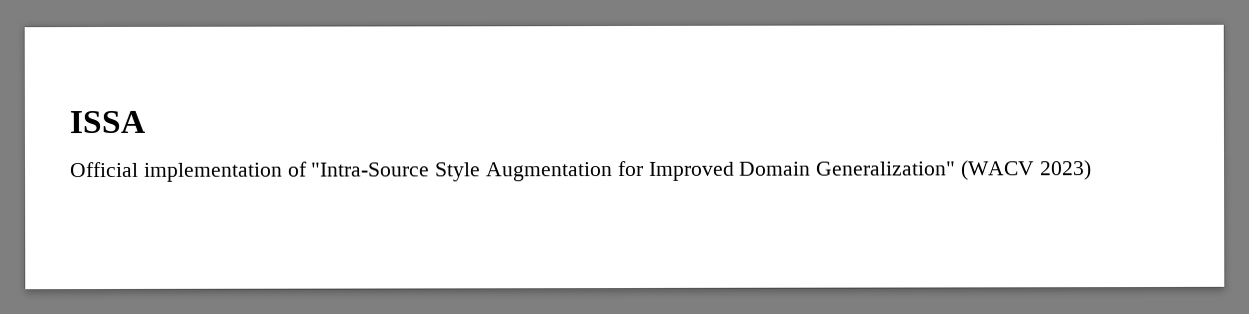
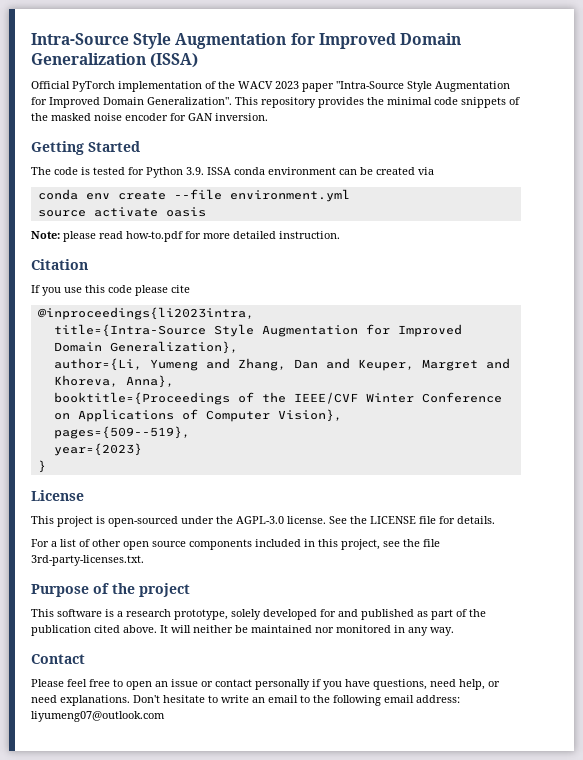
- ISSA
+ Intra-Source Style Augmentation for Improved Domain Generalization (ISSA)
- Official implementation of "Intra-Source Style Augmentation for Improved Domain Generalization" (WACV 2023)
+ Official PyTorch implementation of the WACV 2023 paper "Intra-Source Style Augmentation for Improved Domain Generalization". This repository provides the minimal code snippets of the masked noise encoder for GAN inversion.
+ Getting Started
+ The code is tested for Python 3.9. ISSA conda environment can be created via
+ conda env create --file environment.yml
+ source activate oasis
+ Note: please read how-to.pdf for more detailed instruction.
+ Citation
+ If you use this code please cite
+ @inproceedings{li2023intra,
+ title={Intra-Source Style Augmentation for Improved Domain Generalization},
+ author={Li, Yumeng and Zhang, Dan and Keuper, Margret and Khoreva, Anna},
+ booktitle={Proceedings of the IEEE/CVF Winter Conference on Applications of Computer Vision},
+ pages={509--519},
+ year={2023}
+ }
+ License
+ This project is open-sourced under the AGPL-3.0 license. See the LICENSE file for details.
+ For a list of other open source components included in this project, see the file 3rd-party-licenses.txt.
+ Purpose of the project
+ This software is a research prototype, solely developed for and published as part of the publication cited above. It will neither be maintained nor monitored in any way.
+ Contact
+ Please feel free to open an issue or contact personally if you have questions, need help, or need explanations. Don't hesitate to write an email to the following email address: liyumeng07@outlook.com

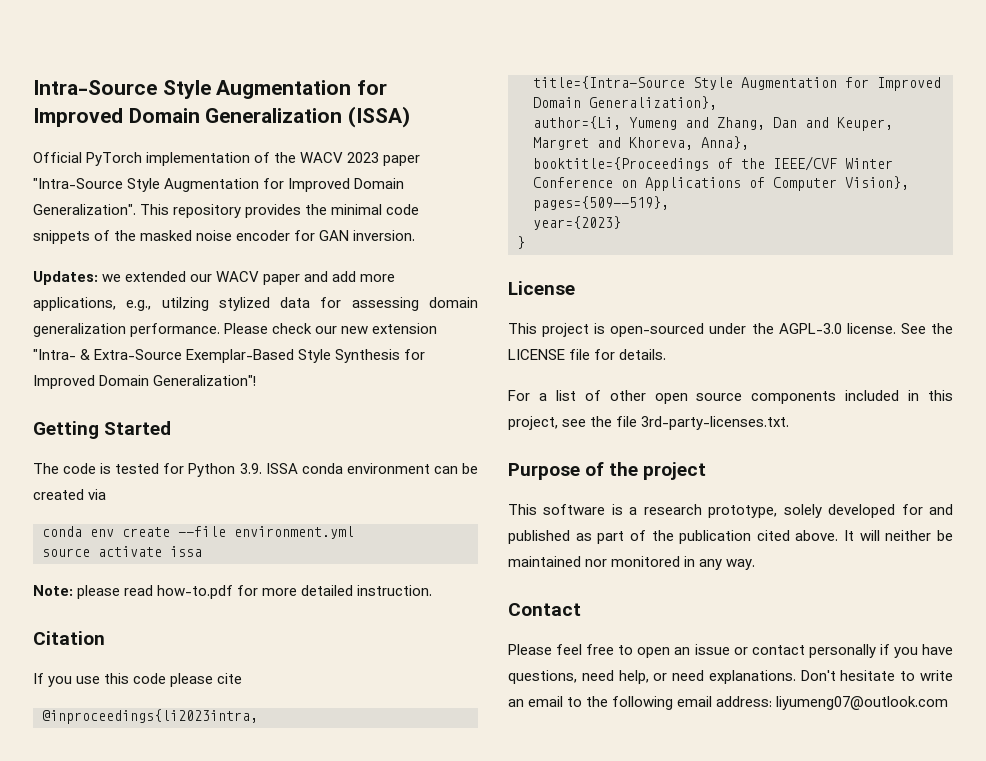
+ Updates: we extended our WACV paper and add more applications, e.g., utilzing stylized data for assessing domain generalization performance. Please check our new extension "Intra- & Extra-Source Exemplar-Based Style Synthesis for Improved Domain Generalization"!
- source activate oasis
+ source activate issa

